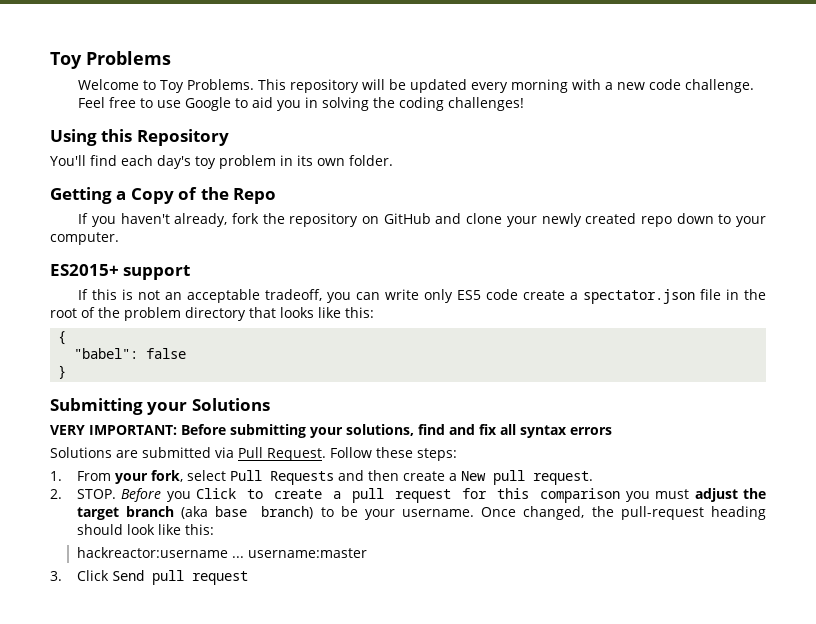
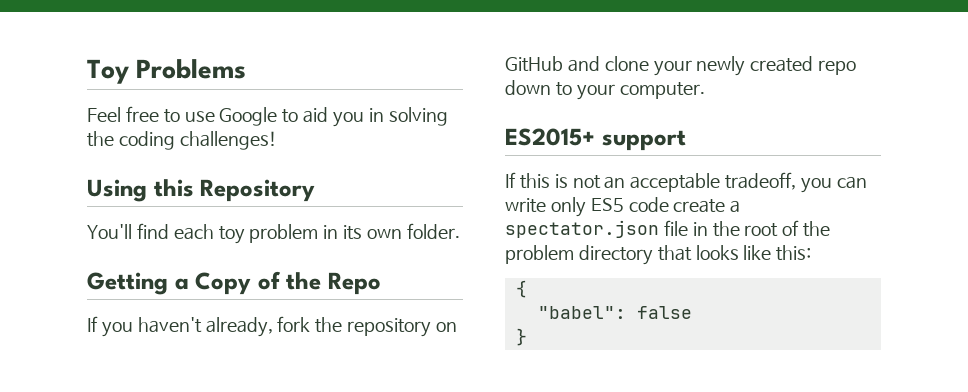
- Welcome to Toy Problems. This repository will be updated every morning with a new code challenge.
- You'll find each day's toy problem in its own folder.
+ You'll find each toy problem in its own folder.
- Submitting your Solutions
- VERY IMPORTANT: Before submitting your solutions, find and fix all syntax errors
- Solutions are submitted via Pull Request. Follow these steps:
- 1. From your fork, select Pull Requests and then create a New pull request.
- 2. STOP. Before you Click to create a pull request for this comparison you must adjust the target branch (aka base branch) to be your username. Once changed, the pull-request heading should look like this:
- hackreactor:username ... username:master
- 3. Click Send pull request

